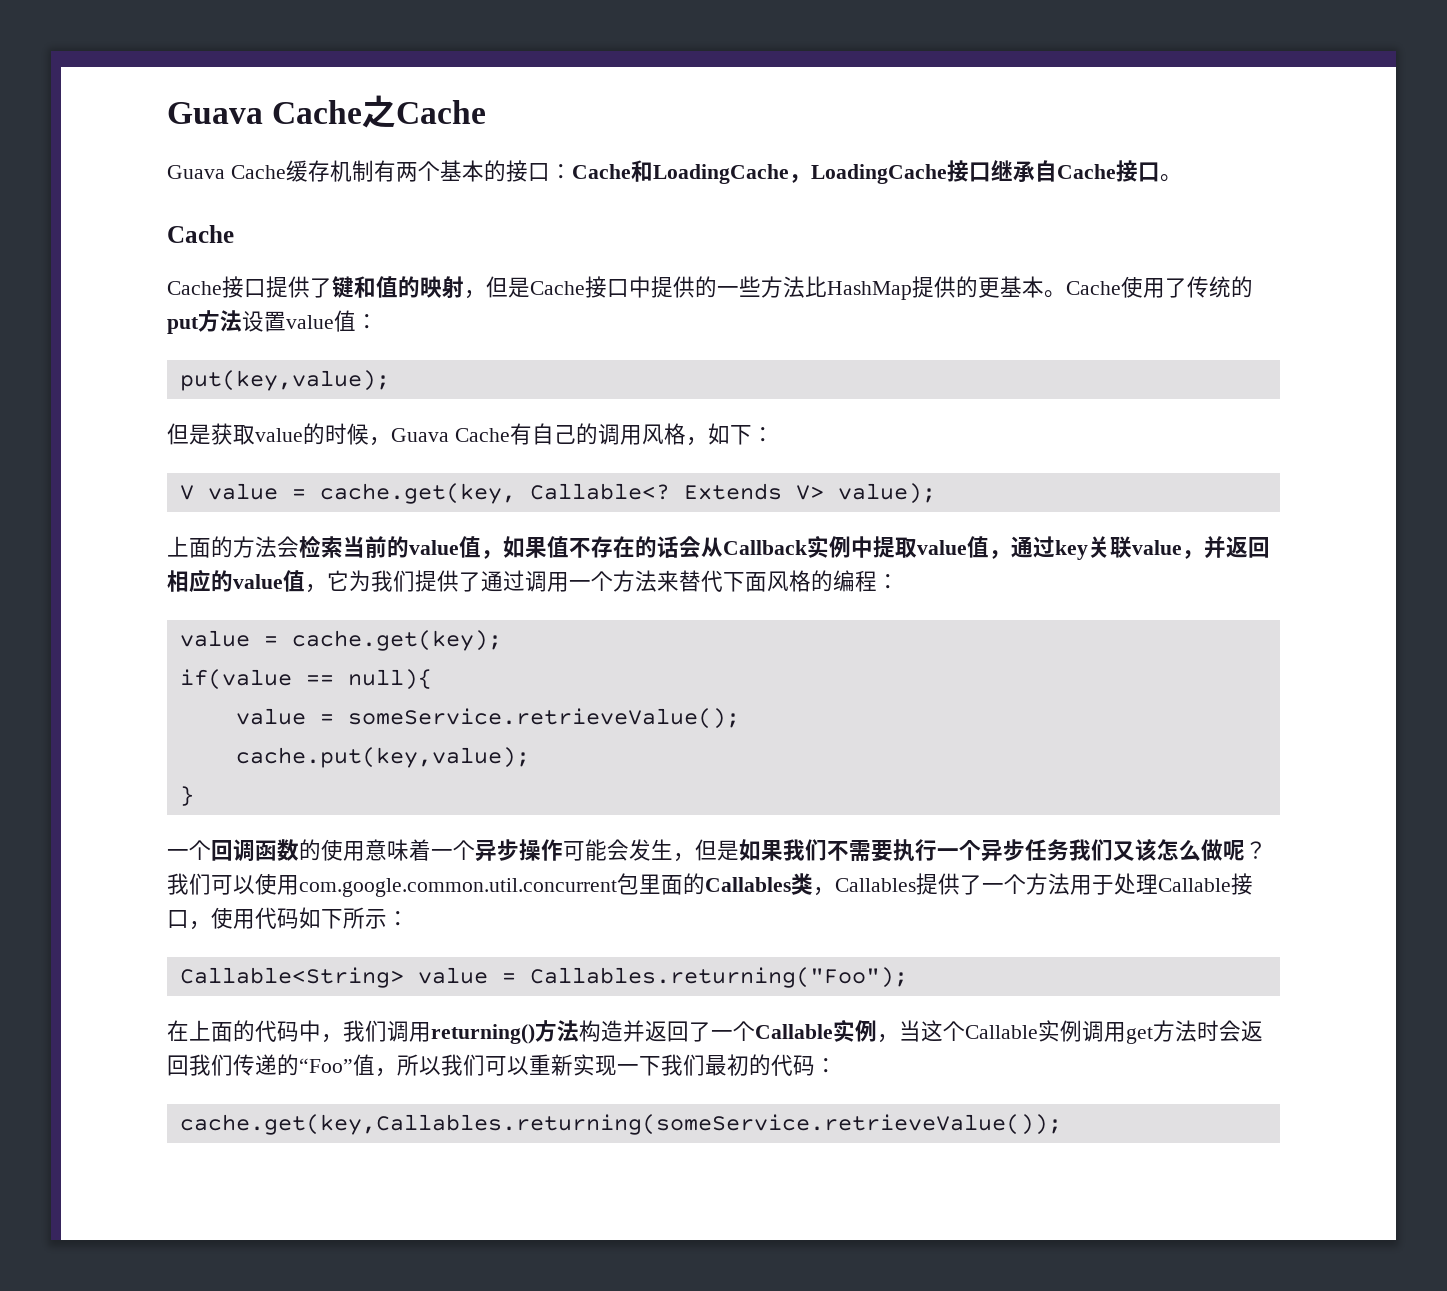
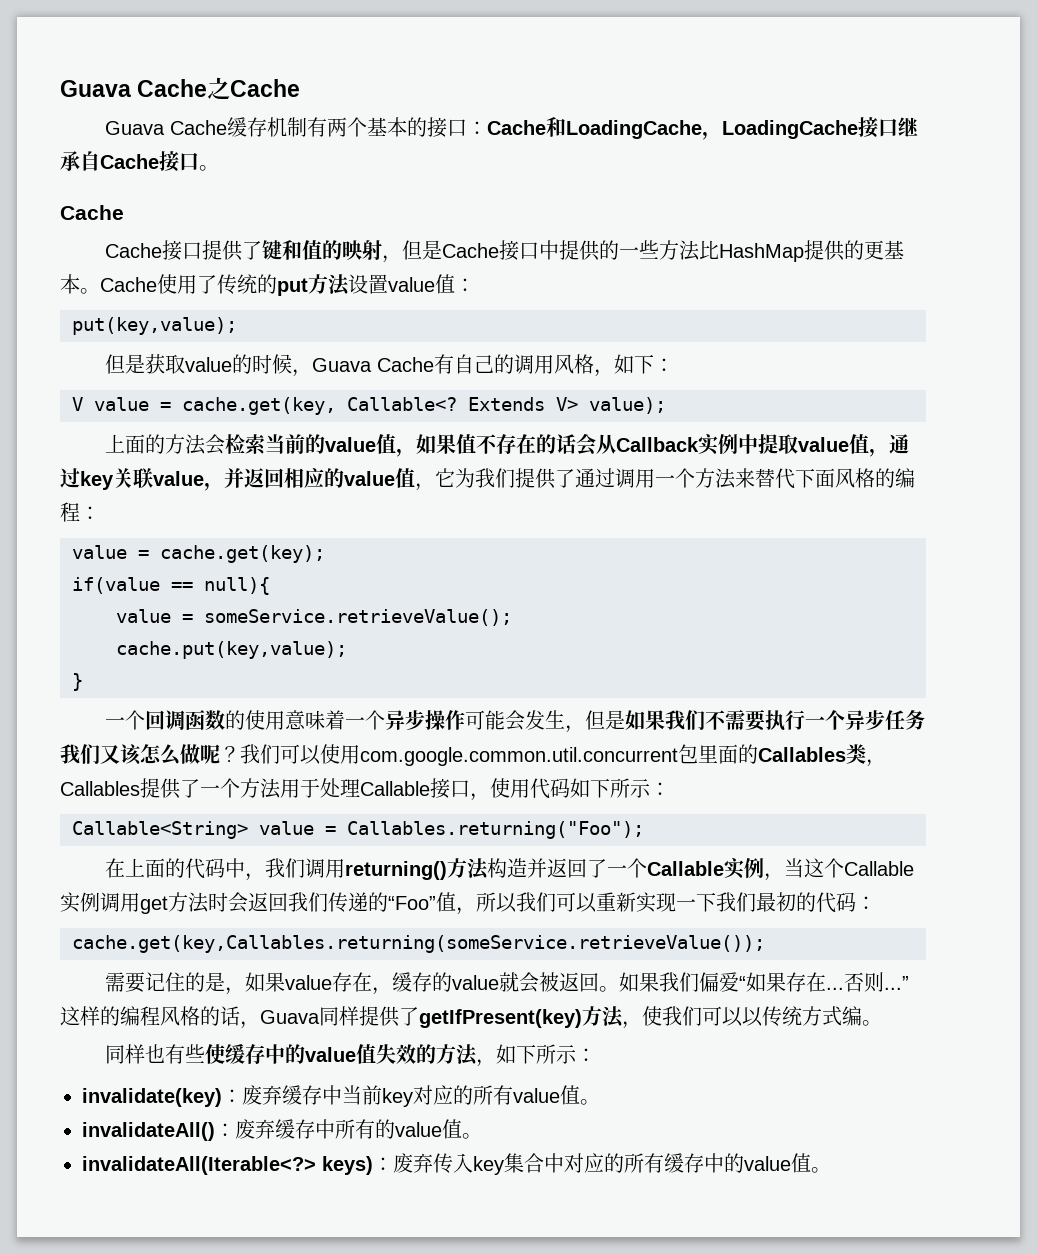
+ 需要记住的是，如果value存在，缓存的value就会被返回。如果我们偏爱“如果存在...否则...”这样的编程风格的话，Guava同样提供了getIfPresent(key)方法，使我们可以以传统方式编。
+ 同样也有些使缓存中的value值失效的方法，如下所示：
+ invalidate(key)：废弃缓存中当前key对应的所有value值。
+ invalidateAll()：废弃缓存中所有的value值。
+ invalidateAll(Iterable<?> keys)：废弃传入key集合中对应的所有缓存中的value值。

